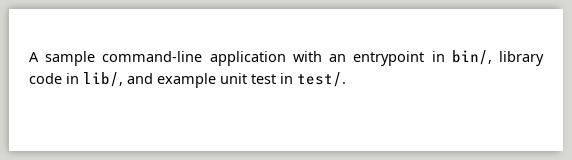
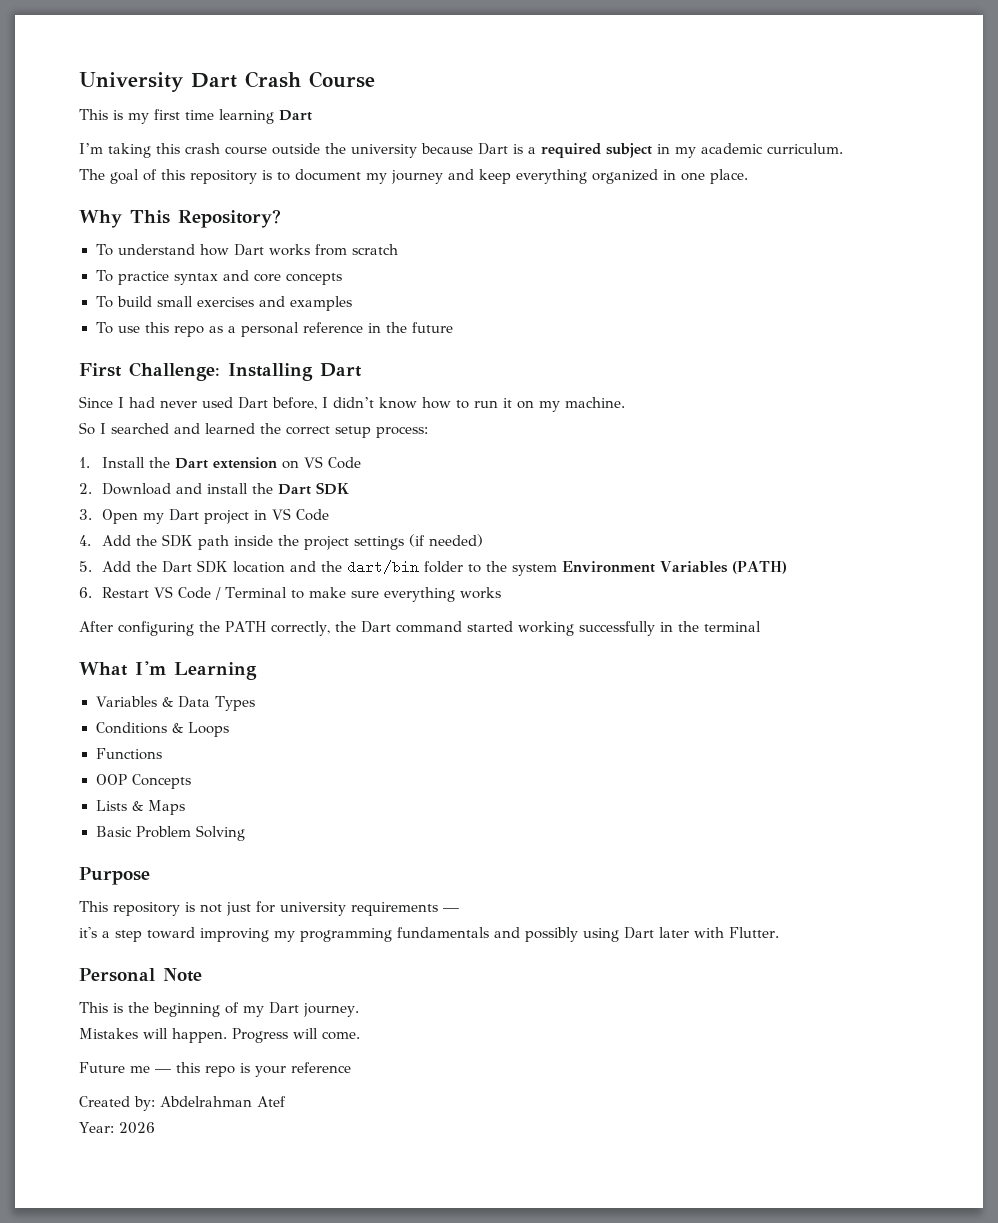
- A sample command-line application with an entrypoint in bin/, library code in lib/, and example unit test in test/.
+ University Dart Crash Course
+ This is my first time learning Dart
+ I’m taking this crash course outside the university because Dart is a required subject in my academic curriculum.
+ The goal of this repository is to document my journey and keep everything organized in one place.
+ Why This Repository?
+ To understand how Dart works from scratch
+ To practice syntax and core concepts
+ To build small exercises and examples
+ To use this repo as a personal reference in the future
+ First Challenge: Installing Dart
+ Since I had never used Dart before, I didn’t know how to run it on my machine.
+ So I searched and learned the correct setup process:
+ 1. Install the Dart extension on VS Code
+ 2. Download and install the Dart SDK
+ 3. Open my Dart project in VS Code
+ 4. Add the SDK path inside the project settings (if needed)
+ 5. Add the Dart SDK location and the dart/bin folder to the system Environment Variables (PATH)
+ 6. Restart VS Code / Terminal to make sure everything works
+ After configuring the PATH correctly, the Dart command started working successfully in the terminal
+ What I'm Learning
+ Variables & Data Types
+ Conditions & Loops
+ Functions
+ OOP Concepts
+ Lists & Maps
+ Basic Problem Solving
+ Purpose
+ This repository is not just for university requirements —
+ it's a step toward improving my programming fundamentals and possibly using Dart later with Flutter.
+ Personal Note
+ This is the beginning of my Dart journey.
+ Mistakes will happen. Progress will come.
+ Future me — this repo is your reference
+ Created by: Abdelrahman Atef
+ Year: 2026

